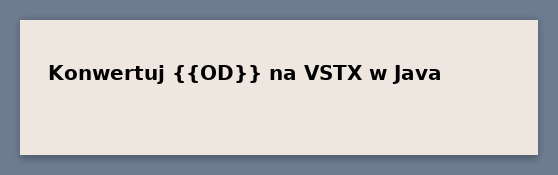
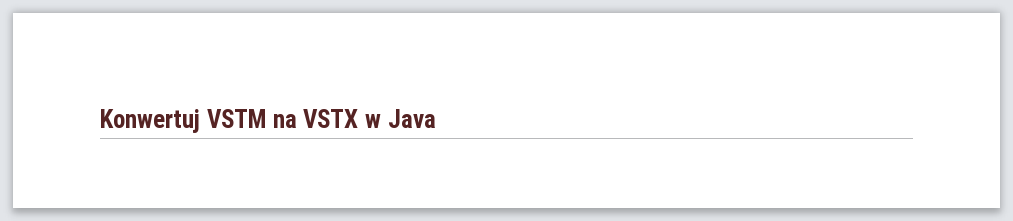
- Konwertuj {{OD}} na VSTX w Java
+ Konwertuj VSTM na VSTX w Java

